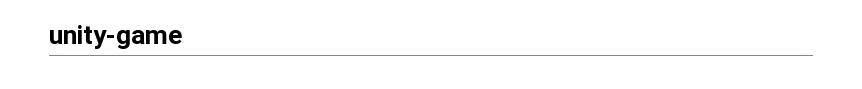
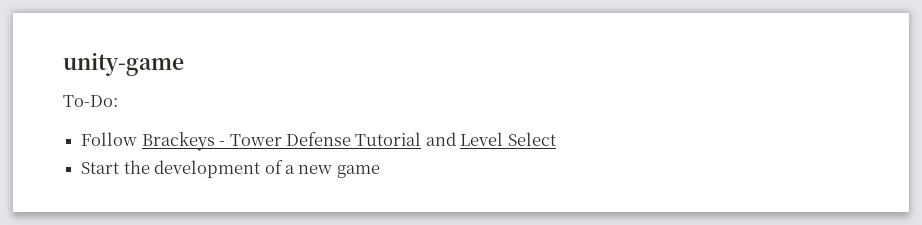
+ To-Do:
+ Follow Brackeys - Tower Defense Tutorial and Level Select
+ Start the development of a new game

